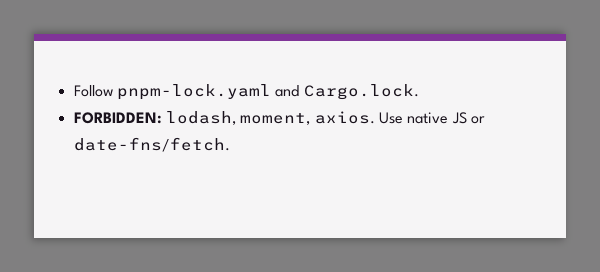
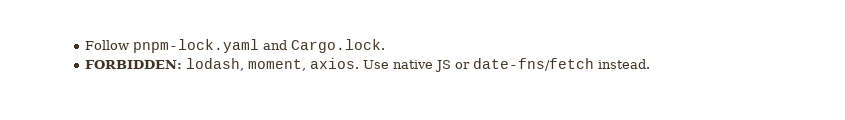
- Use native JS or date-fns/fetch.
+ Use native JS or date-fns/fetch instead.

